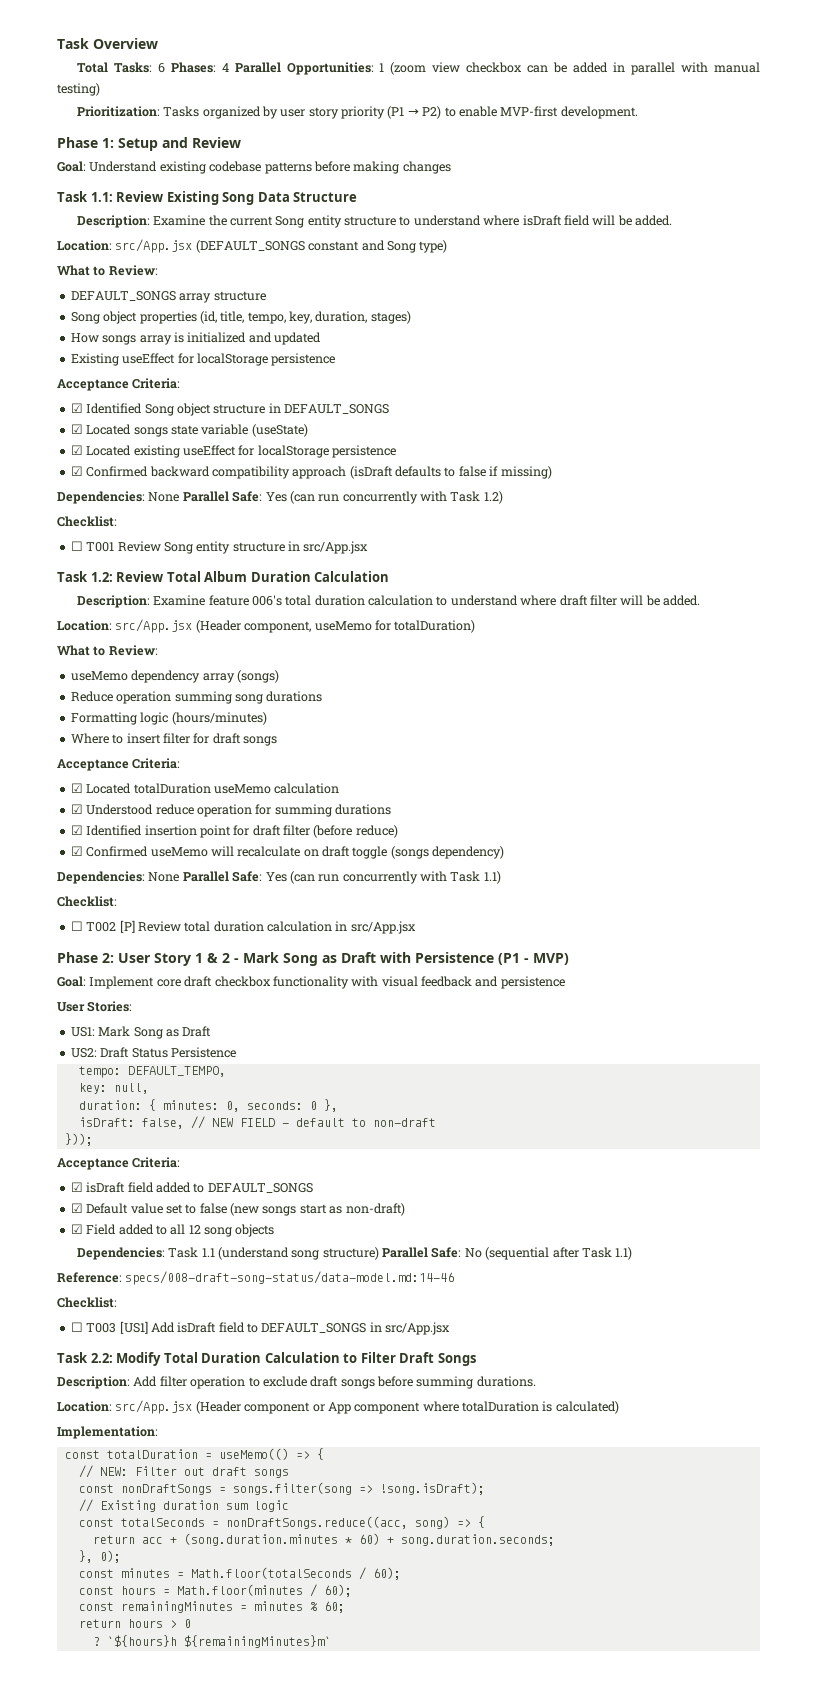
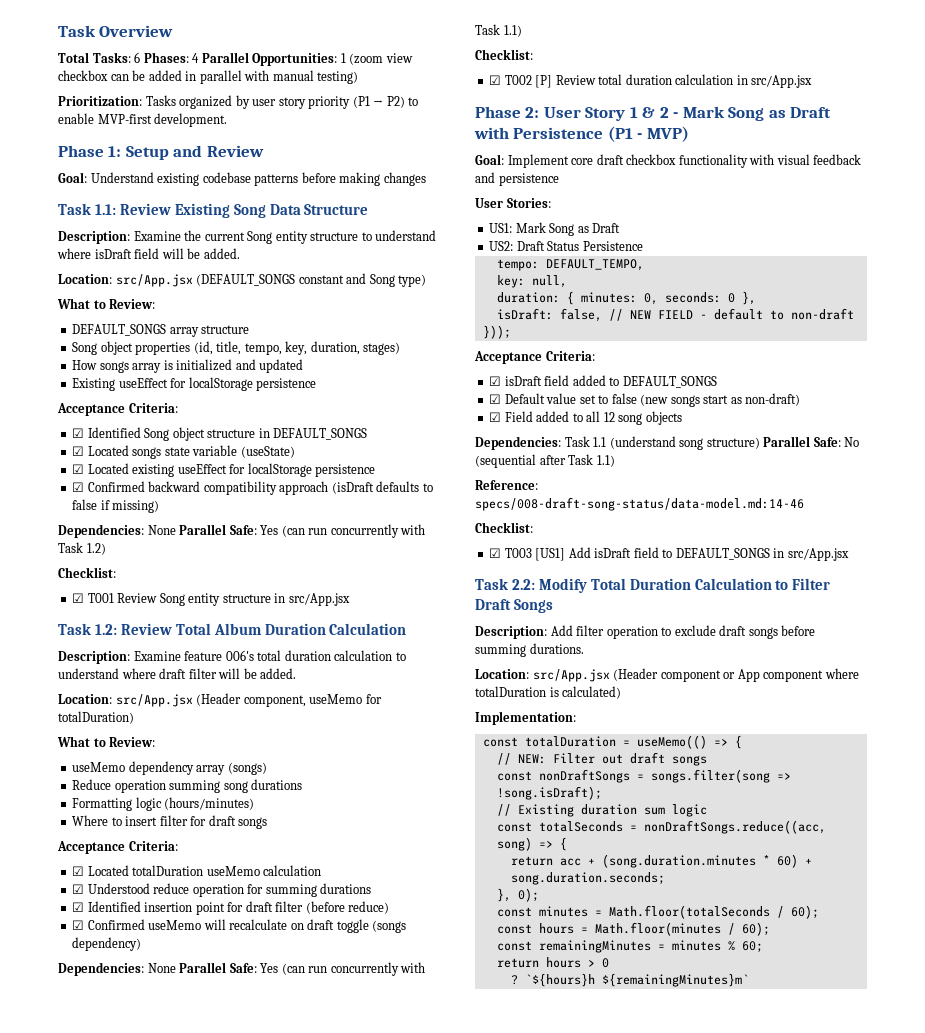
- ☐ T001 Review Song entity structure in src/App.jsx
+ ☑ T001 Review Song entity structure in src/App.jsx
- ☐ T002 [P] Review total duration calculation in src/App.jsx
+ ☑ T002 [P] Review total duration calculation in src/App.jsx
- ☐ T003 [US1] Add isDraft field to DEFAULT_SONGS in src/App.jsx
+ ☑ T003 [US1] Add isDraft field to DEFAULT_SONGS in src/App.jsx

